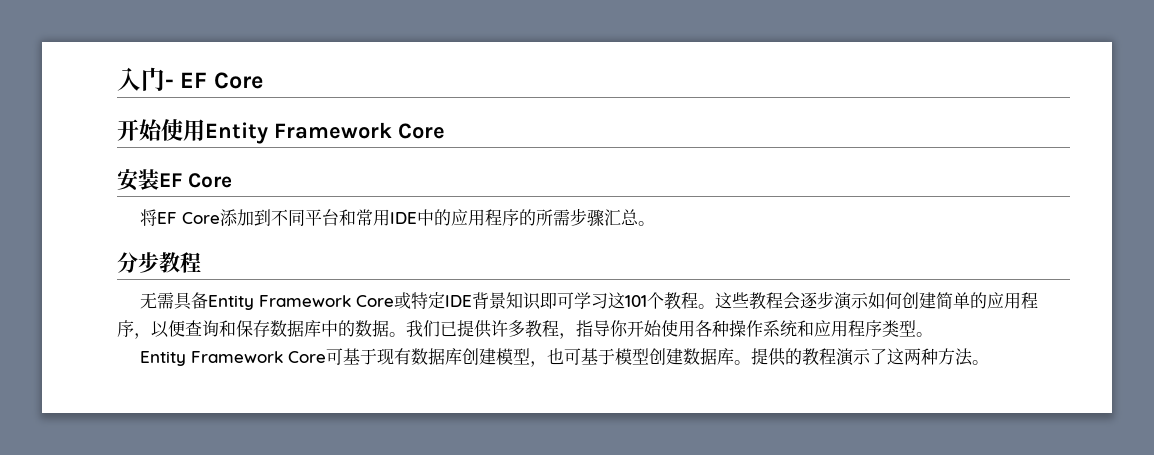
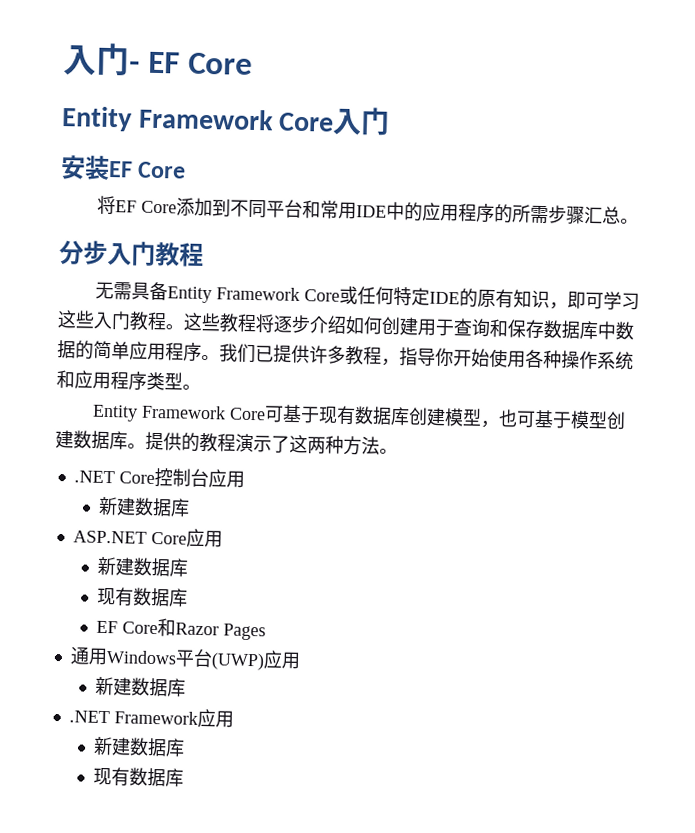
- 开始使用Entity Framework Core
+ Entity Framework Core入门
- 分步教程
+ 分步入门教程
- 无需具备Entity Framework Core或特定IDE背景知识即可学习这101个教程。
+ 无需具备Entity Framework Core或任何特定IDE的原有知识，即可学习这些入门教程。
- 这些教程会逐步演示如何创建简单的应用程序，以便查询和保存数据库中的数据。
+ 这些教程将逐步介绍如何创建用于查询和保存数据库中数据的简单应用程序。
+ .NET Core控制台应用
+ 新建数据库
+ ASP.NET Core应用
+ 新建数据库
+ 现有数据库
+ EF Core和Razor Pages
+ 通用Windows平台(UWP)应用
+ 新建数据库
+ .NET Framework应用
+ 新建数据库
+ 现有数据库

